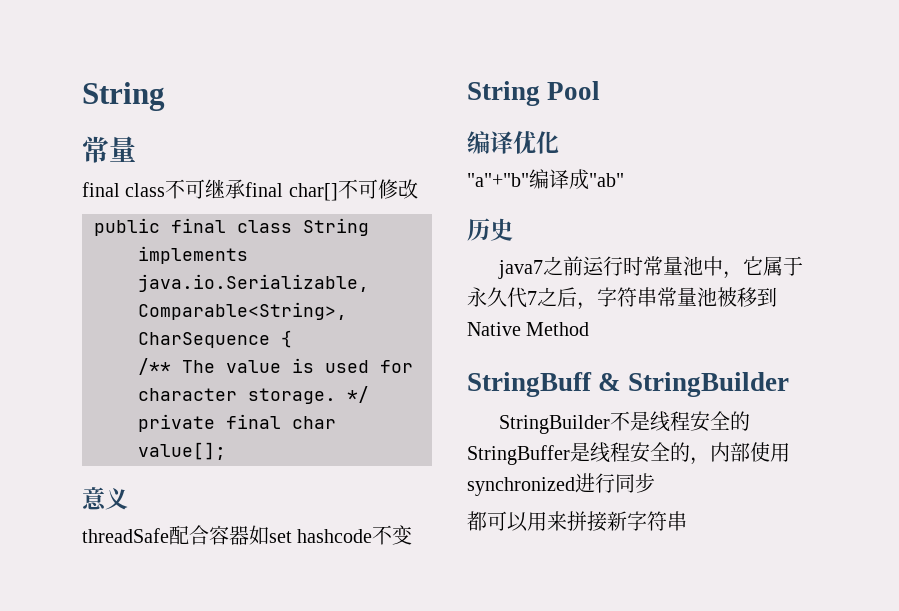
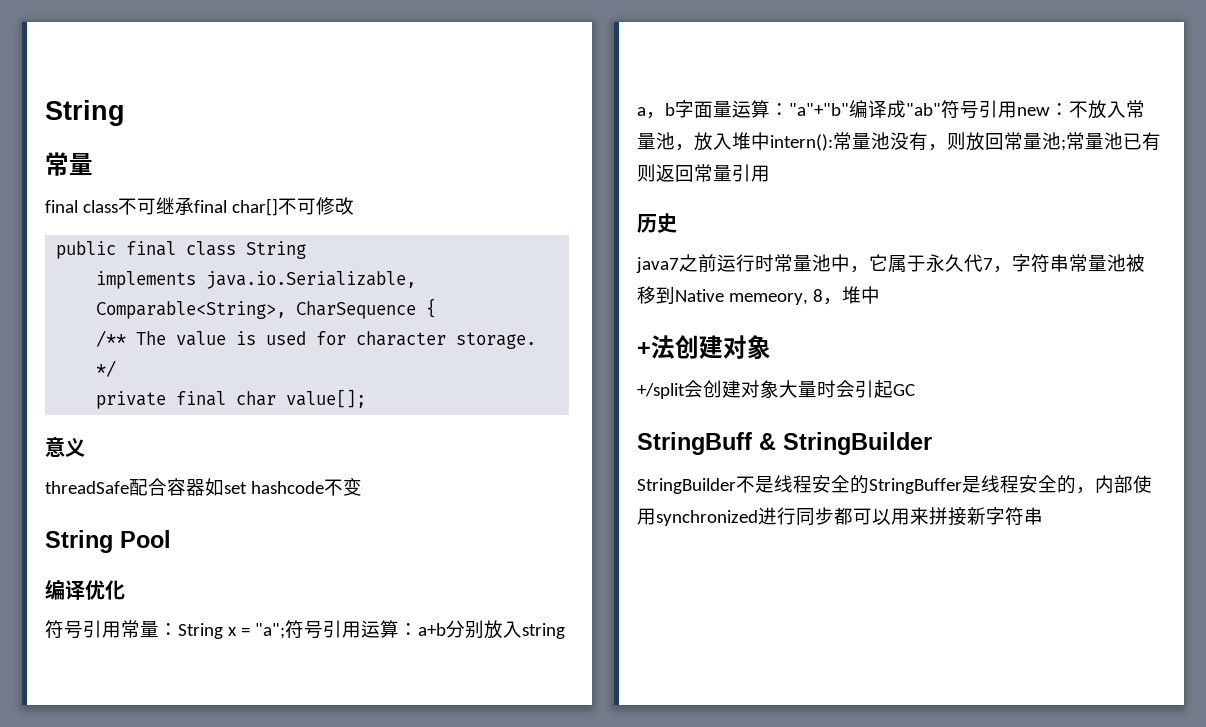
- "a"+"b"编译成"ab"
+ 符号引用常量：String x = "a";符号引用运算：a+b分别放入string a，b字面量运算："a"+"b"编译成"ab"符号引用new：不放入常量池，放入堆中intern():常量池没有，则放回常量池;常量池已有则返回常量引用
- java7之前运行时常量池中，它属于永久代7之后，字符串常量池被移到Native Method
+ java7之前运行时常量池中，它属于永久代7，字符串常量池被移到Native memeory, 8，堆中
+ +法创建对象
+ +/split会创建对象大量时会引起GC
- StringBuilder不是线程安全的StringBuffer是线程安全的，内部使用synchronized进行同步
- 都可以用来拼接新字符串
+ StringBuilder不是线程安全的StringBuffer是线程安全的，内部使用synchronized进行同步都可以用来拼接新字符串

